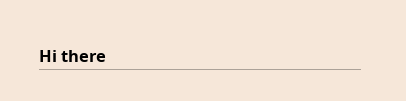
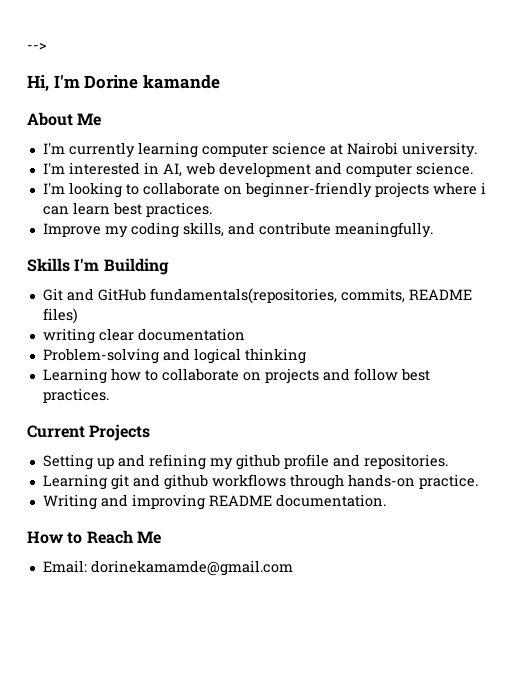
- Hi there
+ -->
+ Hi, I'm Dorine kamande
+ About Me
+ I'm currently learning computer science at Nairobi university.
+ I'm interested in AI, web development and computer science.
+ I'm looking to collaborate on beginner-friendly projects where i can learn best practices.
+ Improve my coding skills, and contribute meaningfully.
+ Skills I'm Building
+ Git and GitHub fundamentals(repositories, commits, README files)
+ writing clear documentation
+ Problem-solving and logical thinking
+ Learning how to collaborate on projects and follow best practices.
+ Current Projects
+ Setting up and refining my github profile and repositories.
+ Learning git and github workflows through hands-on practice.
+ Writing and improving README documentation.
+ How to Reach Me
+ Email: dorinekamamde@gmail.com

